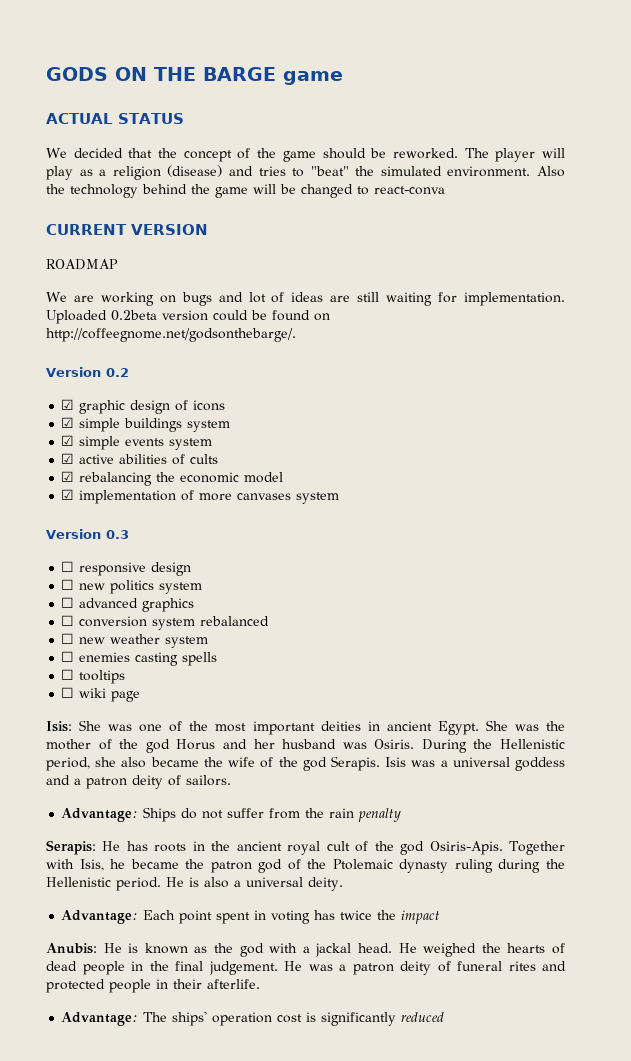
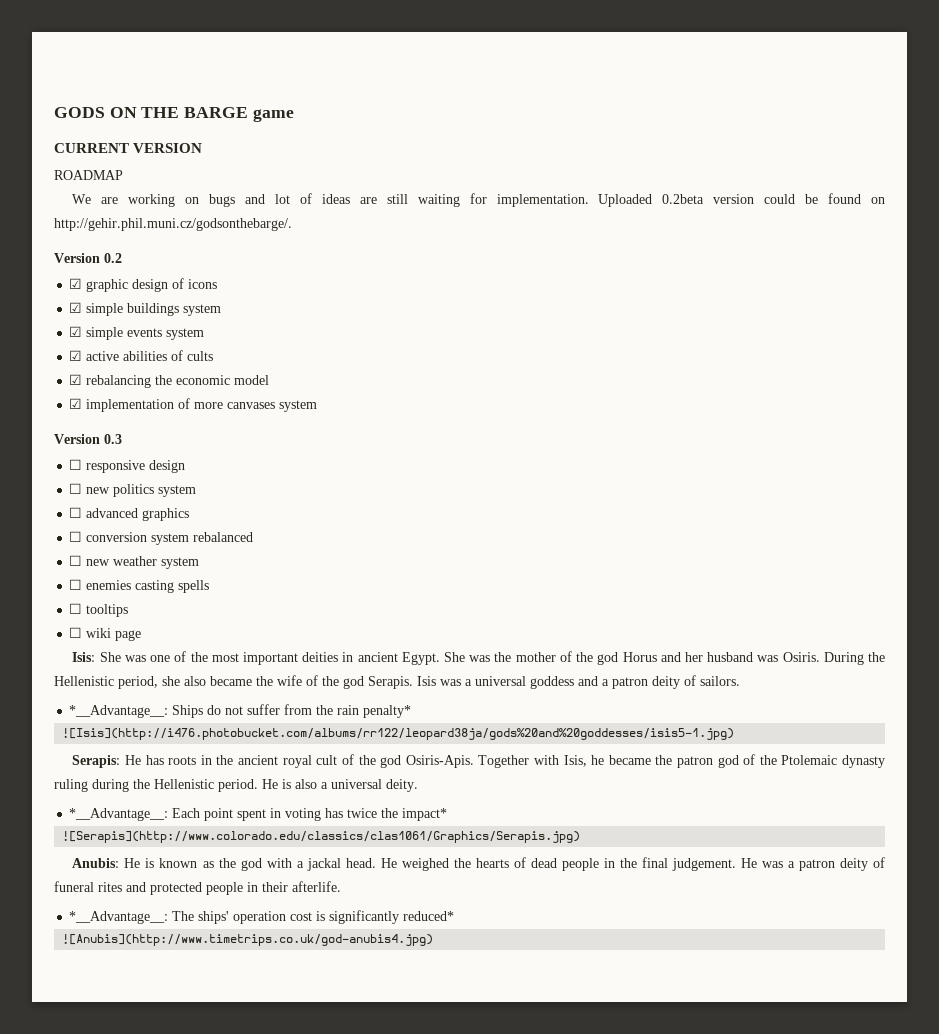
- ACTUAL STATUS
- We decided that the concept of the game should be reworked. The player will play as a religion (disease) and tries to "beat" the simulated environment. Also the technology behind the game will be changed to react-conva
- Uploaded 0.2beta version could be found on http://coffeegnome.net/godsonthebarge/.
+ Uploaded 0.2beta version could be found on http://gehir.phil.muni.cz/godsonthebarge/.
- Advantage: Ships do not suffer from the rain penalty
+ *__Advantage__: Ships do not suffer from the rain penalty*
+ ![Isis](http://i476.photobucket.com/albums/rr122/leopard38ja/gods%20and%20goddesses/isis5-1.jpg)
- Advantage: Each point spent in voting has twice the impact
+ *__Advantage__: Each point spent in voting has twice the impact*
+ ![Serapis](http://www.colorado.edu/classics/clas1061/Graphics/Serapis.jpg)
- Advantage: The ships' operation cost is significantly reduced
+ *__Advantage__: The ships' operation cost is significantly reduced*
+ ![Anubis](http://www.timetrips.co.uk/god-anubis4.jpg)

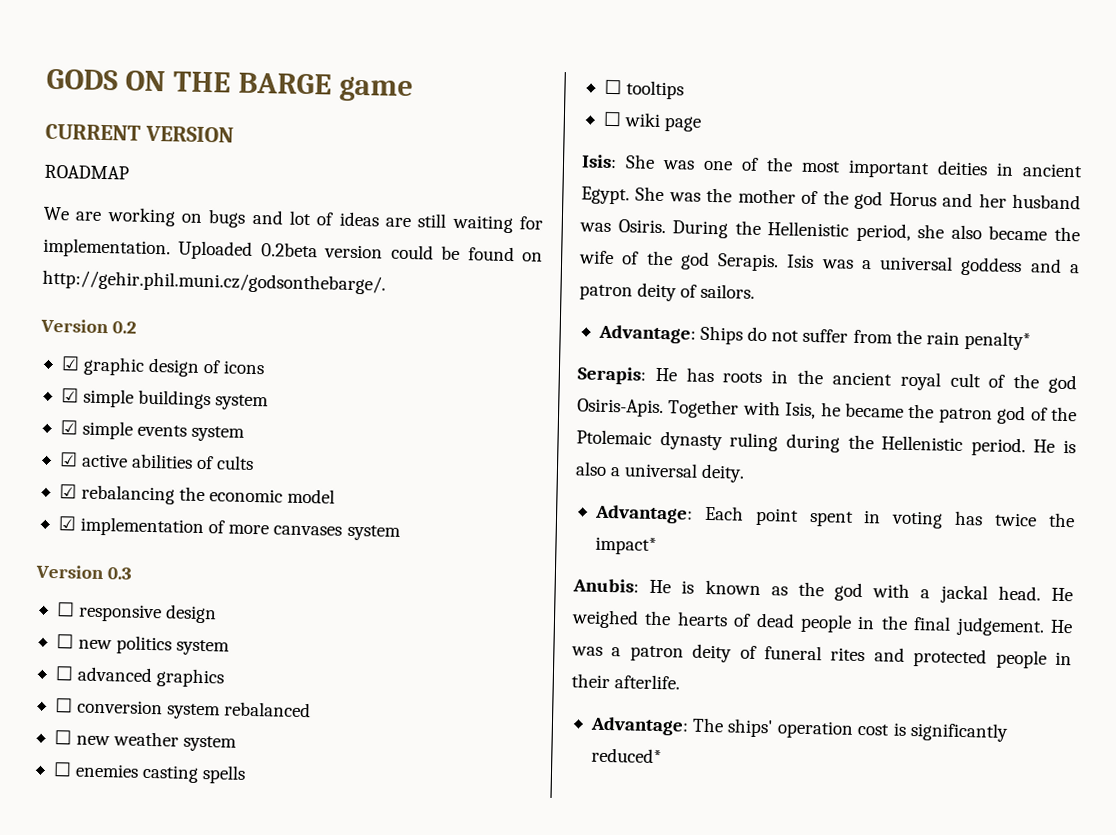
- *__Advantage__: Ships do not suffer from the rain penalty*
+ Advantage: Ships do not suffer from the rain penalty*
- ![Isis](http://i476.photobucket.com/albums/rr122/leopard38ja/gods%20and%20goddesses/isis5-1.jpg)
- *__Advantage__: Each point spent in voting has twice the impact*
+ Advantage: Each point spent in voting has twice the impact*
- ![Serapis](http://www.colorado.edu/classics/clas1061/Graphics/Serapis.jpg)
- *__Advantage__: The ships' operation cost is significantly reduced*
+ Advantage: The ships' operation cost is significantly reduced*
- ![Anubis](http://www.timetrips.co.uk/god-anubis4.jpg)

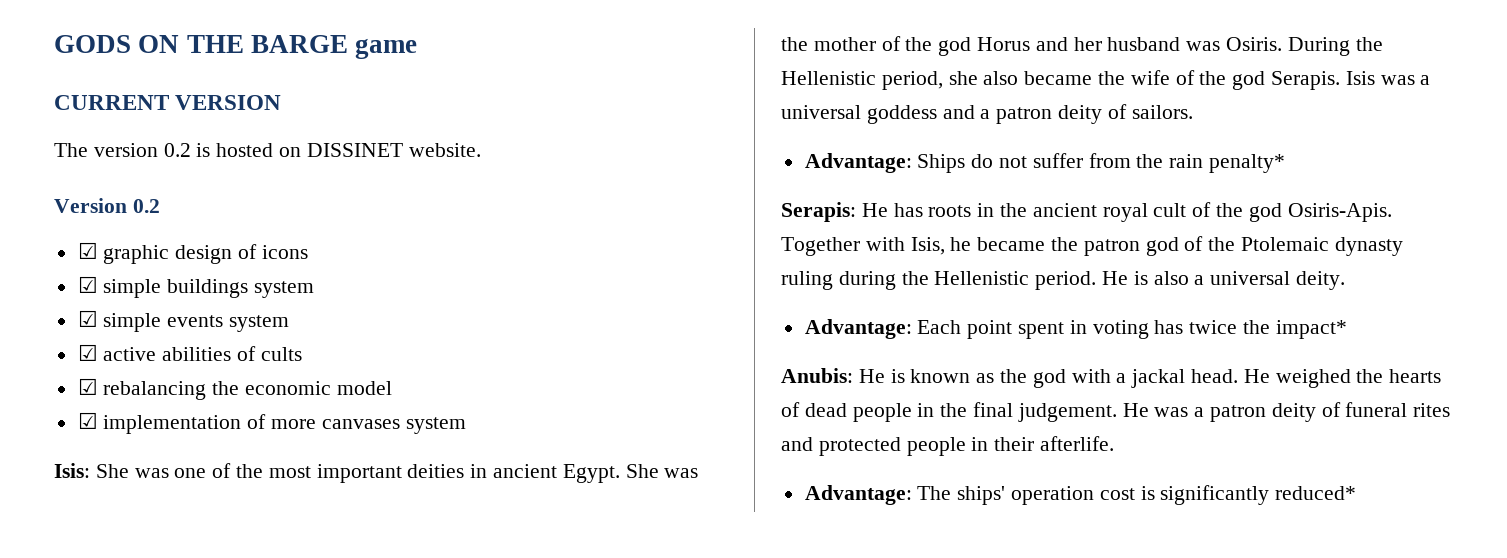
- ROADMAP
- We are working on bugs and lot of ideas are still waiting for implementation. Uploaded 0.2beta version could be found on http://gehir.phil.muni.cz/godsonthebarge/.
+ The version 0.2 is hosted on DISSINET website.
- Version 0.3
- ☐ responsive design
- ☐ new politics system
- ☐ advanced graphics
- ☐ conversion system rebalanced
- ☐ new weather system
- ☐ enemies casting spells
- ☐ tooltips
- ☐ wiki page

